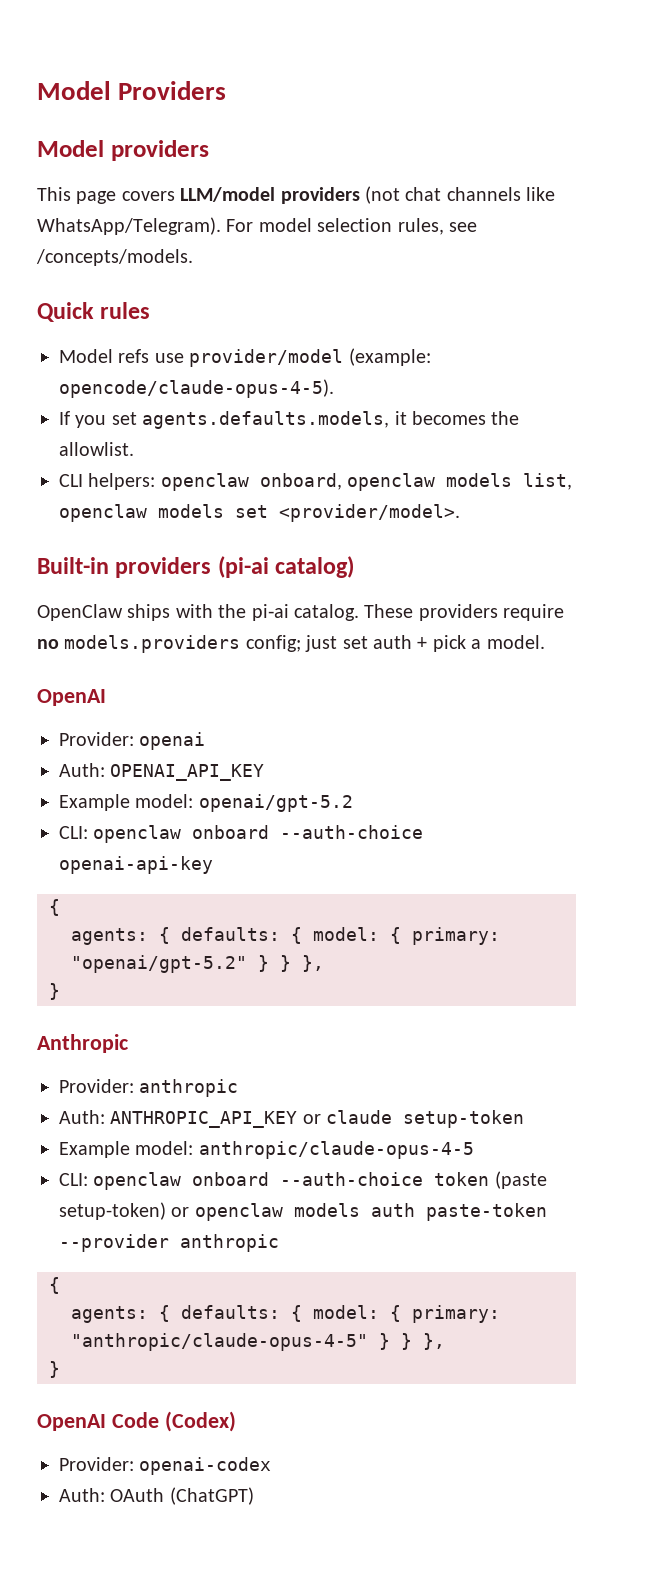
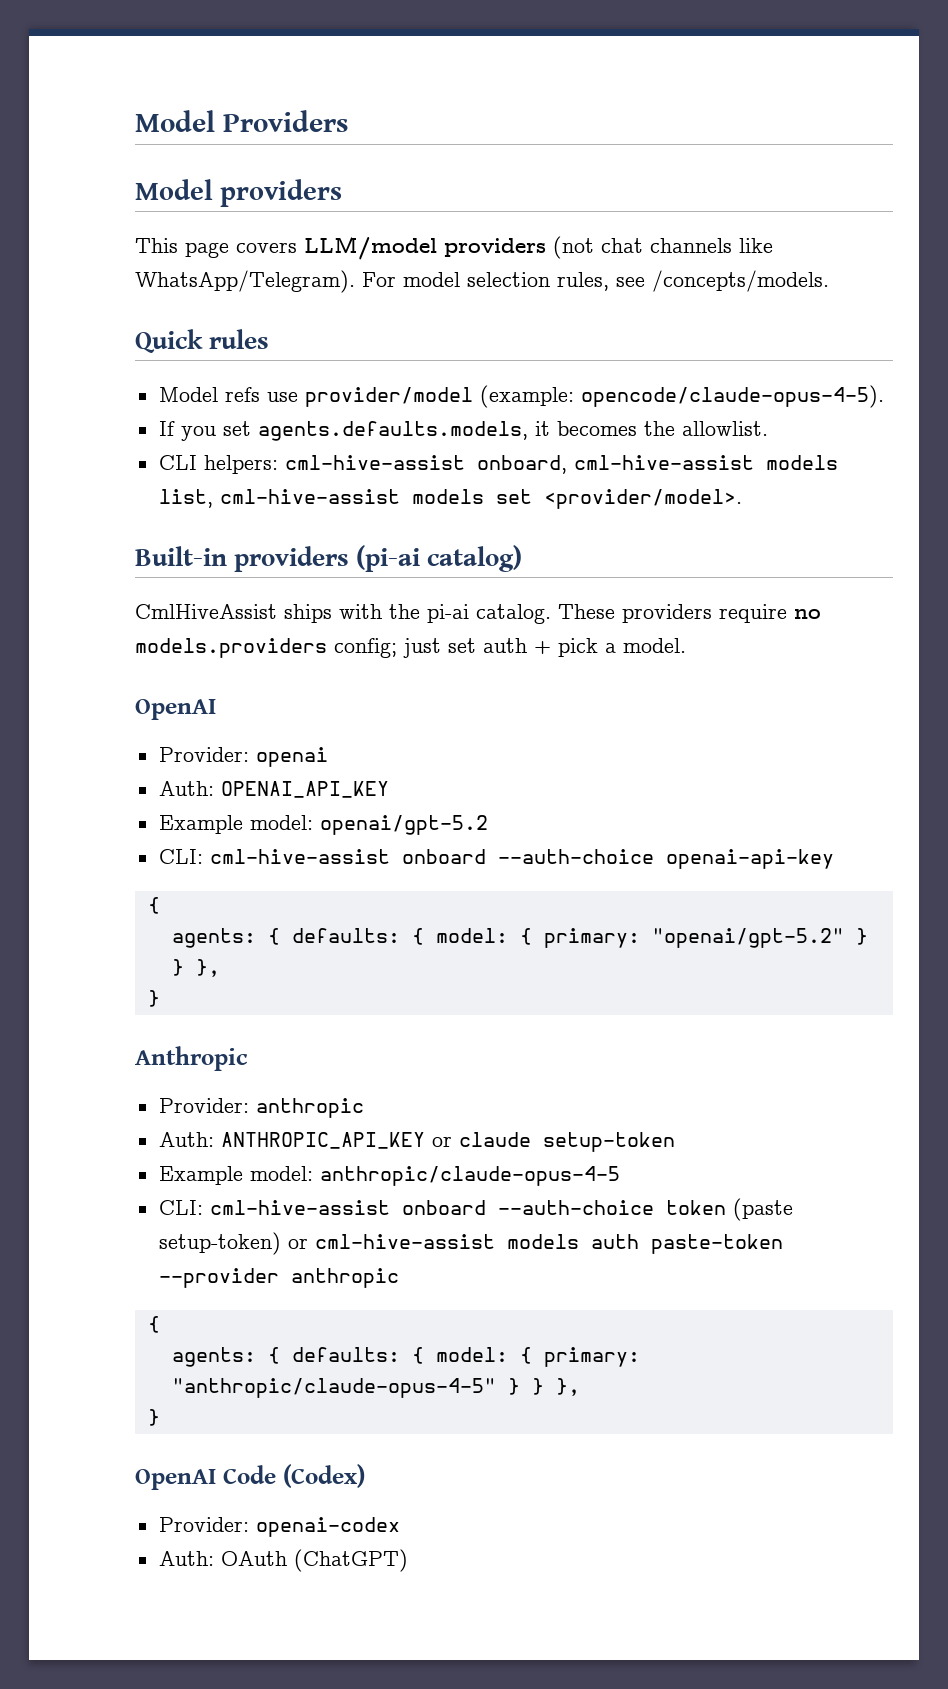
- CLI helpers: openclaw onboard, openclaw models list, openclaw models set <provider/model>.
+ CLI helpers: cml-hive-assist onboard, cml-hive-assist models list, cml-hive-assist models set <provider/model>.
- OpenClaw ships with the pi‑ai catalog.
+ CmlHiveAssist ships with the pi‑ai catalog.
- CLI: openclaw onboard --auth-choice openai-api-key
+ CLI: cml-hive-assist onboard --auth-choice openai-api-key
- CLI: openclaw onboard --auth-choice token (paste setup-token) or openclaw models auth paste-token --provider anthropic
+ CLI: cml-hive-assist onboard --auth-choice token (paste setup-token) or cml-hive-assist models auth paste-token --provider anthropic

